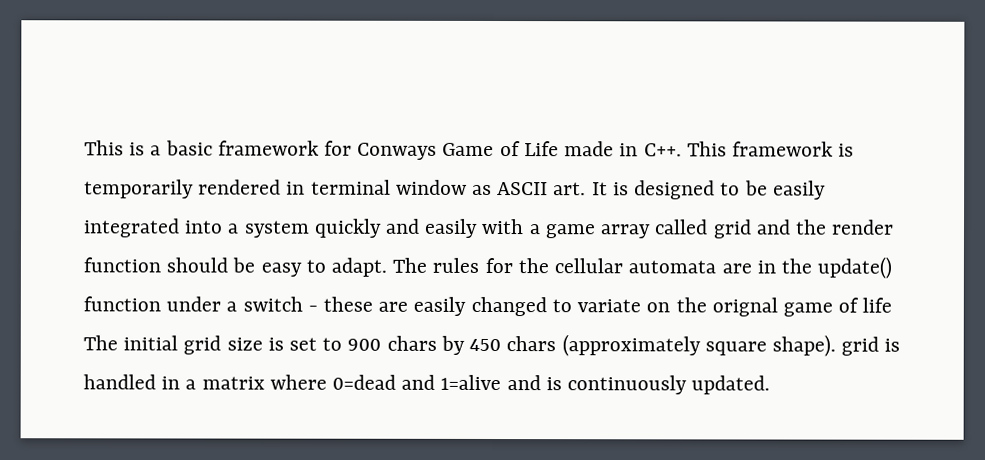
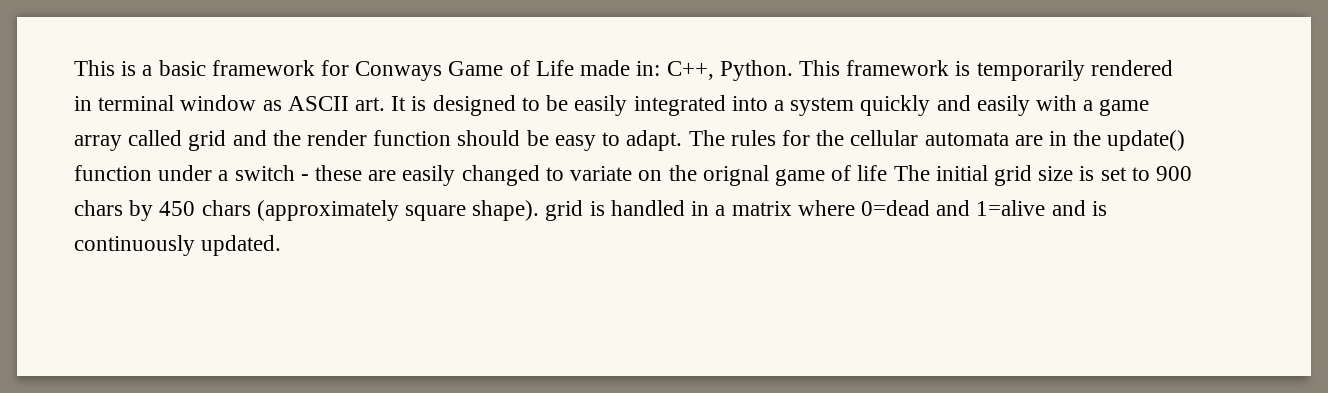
- This is a basic framework for Conways Game of Life made in C++. This framework is temporarily rendered in terminal window as ASCII art. It is designed to be easily integrated into a system quickly and easily with a game array called grid and the render function should be easy to adapt.
+ This is a basic framework for Conways Game of Life made in: C++, Python. This framework is temporarily rendered in terminal window as ASCII art. It is designed to be easily integrated into a system quickly and easily with a game array called grid and the render function should be easy to adapt.

